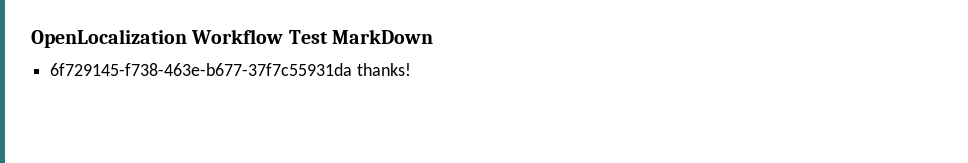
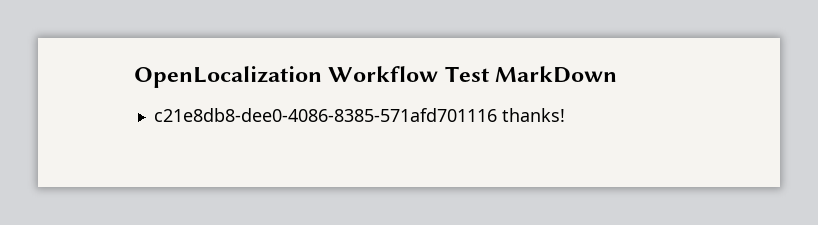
- 6f729145-f738-463e-b677-37f7c55931da thanks!
+ c21e8db8-dee0-4086-8385-571afd701116 thanks!

